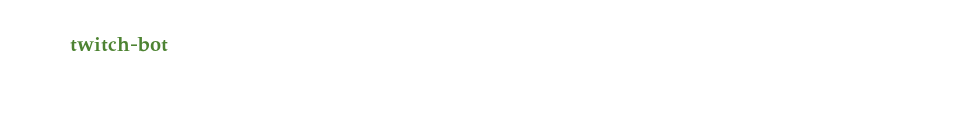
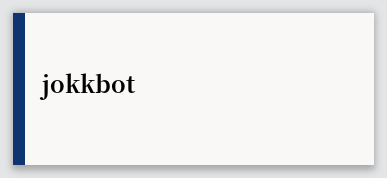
- twitch-bot
+ jokkbot

